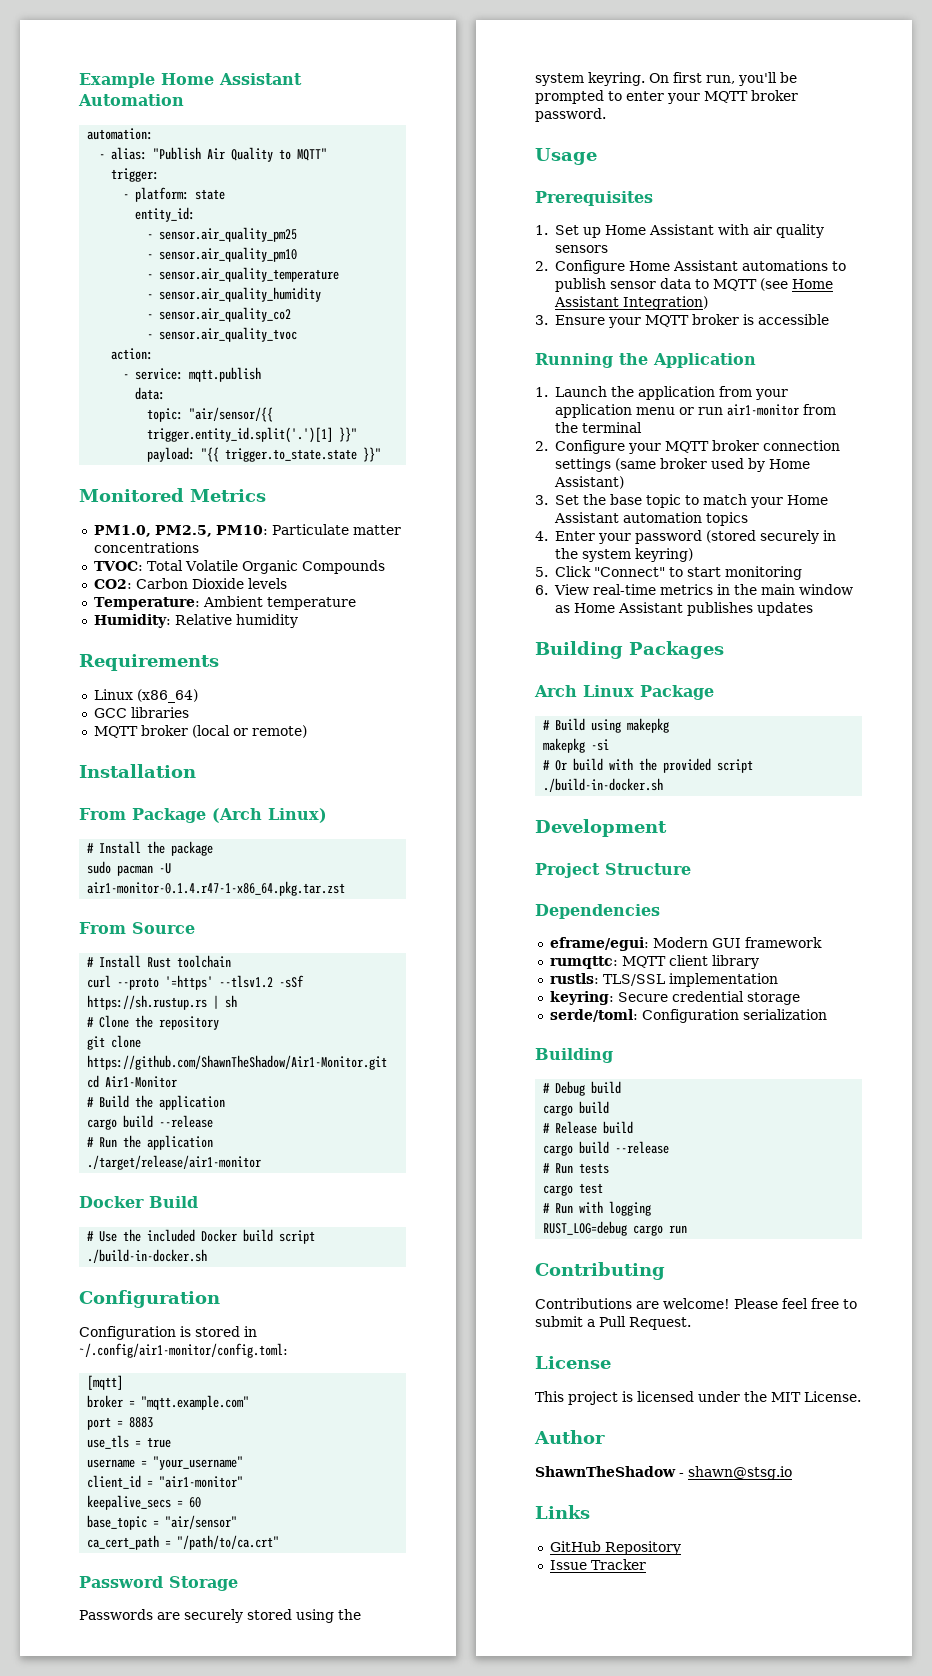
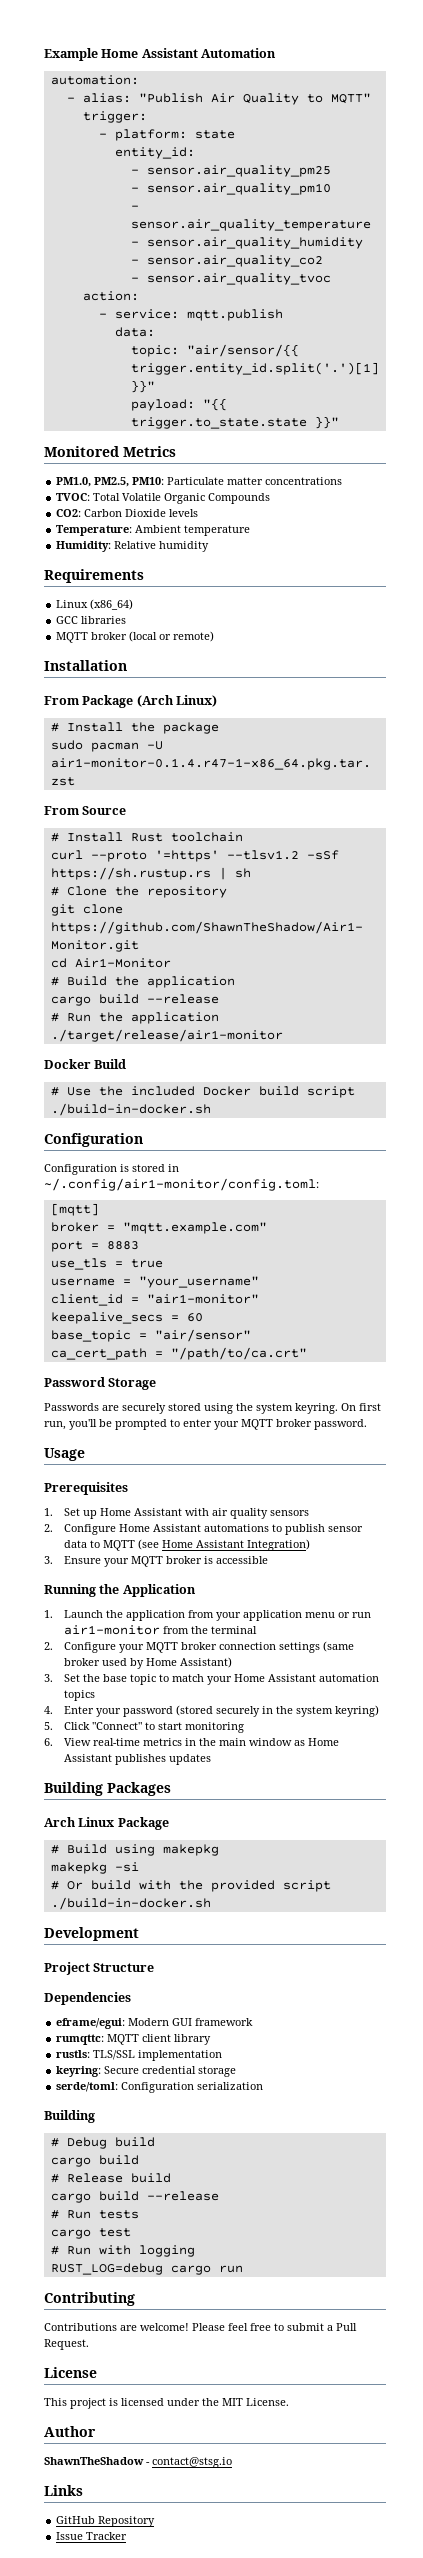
- ShawnTheShadow - shawn@stsg.io
+ ShawnTheShadow - contact@stsg.io

